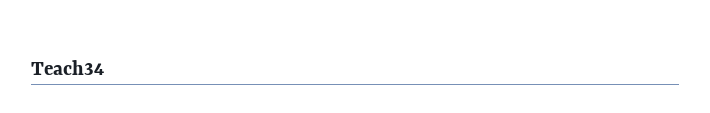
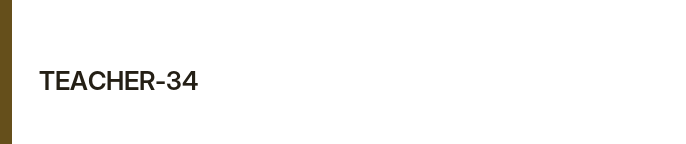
- Teach34
+ TEACHER-34

